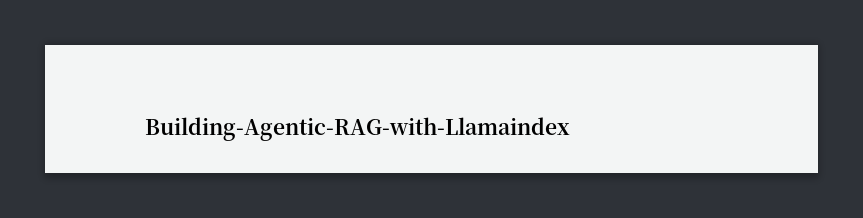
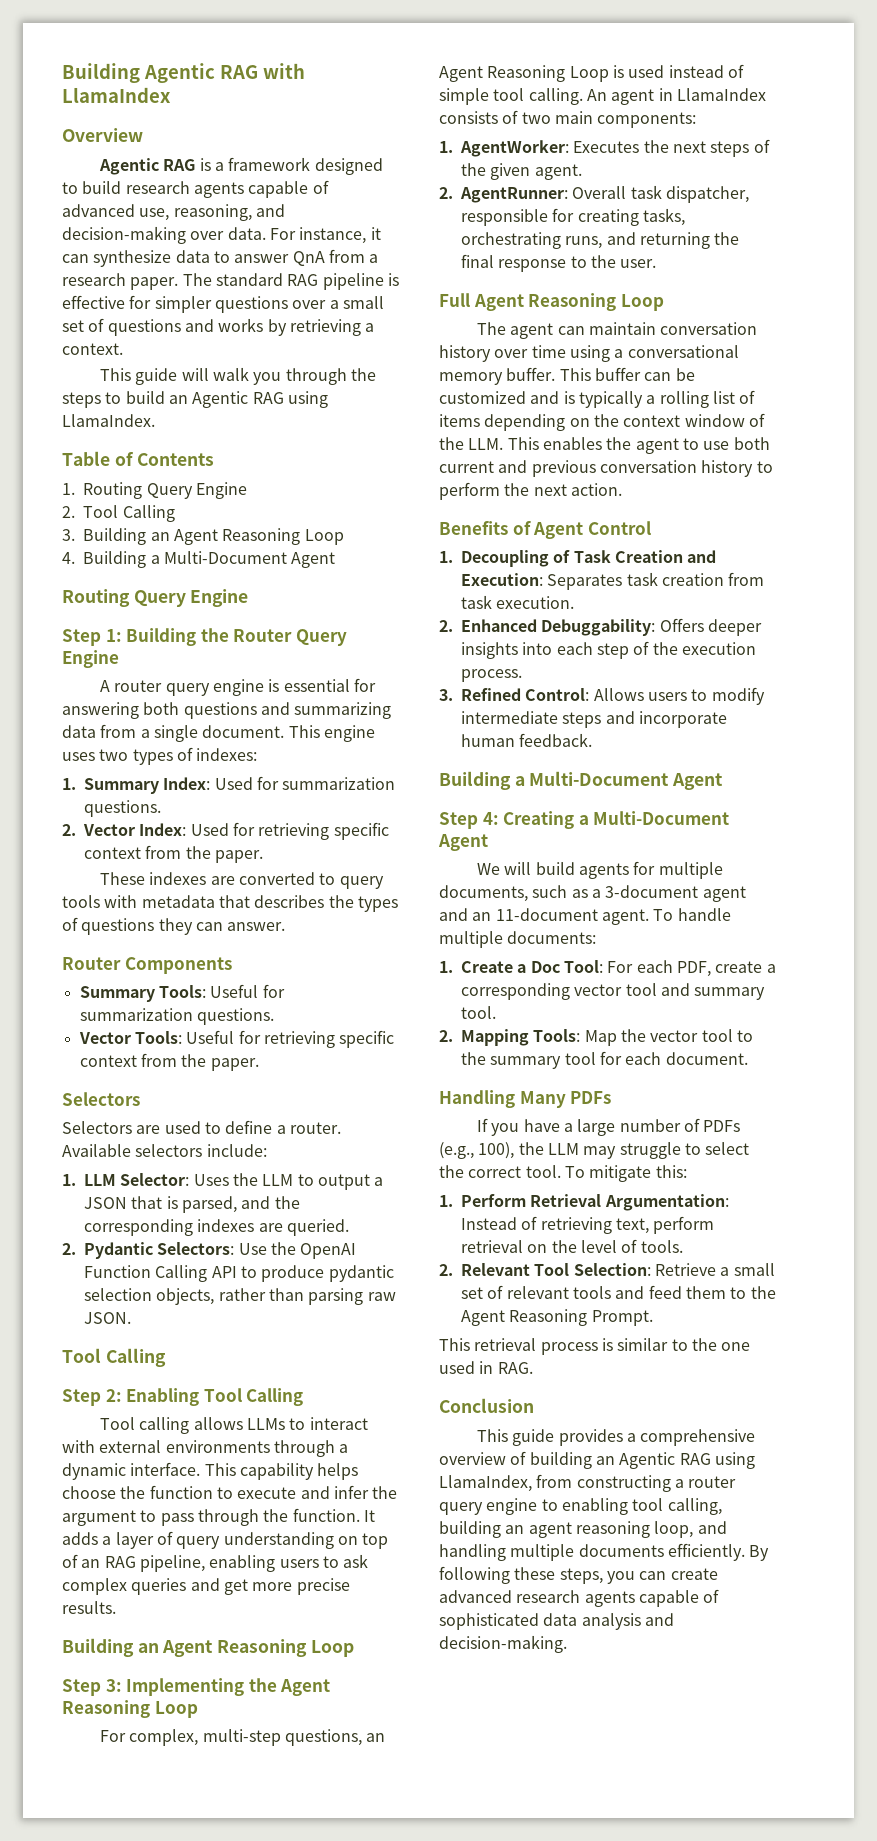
- Building-Agentic-RAG-with-Llamaindex
+ Building Agentic RAG with LlamaIndex
+ Overview
+ Agentic RAG is a framework designed to build research agents capable of advanced use, reasoning, and decision-making over data. For instance, it can synthesize data to answer QnA from a research paper. The standard RAG pipeline is effective for simpler questions over a small set of questions and works by retrieving a context.
+ This guide will walk you through the steps to build an Agentic RAG using LlamaIndex.
+ Table of Contents
+ 1. Routing Query Engine
+ 2. Tool Calling
+ 3. Building an Agent Reasoning Loop
+ 4. Building a Multi-Document Agent
+ Routing Query Engine
+ Step 1: Building the Router Query Engine
+ A router query engine is essential for answering both questions and summarizing data from a single document. This engine uses two types of indexes:
+ 1. Summary Index: Used for summarization questions.
+ 2. Vector Index: Used for retrieving specific context from the paper.
+ These indexes are converted to query tools with metadata that describes the types of questions they can answer.
+ Router Components
+ Summary Tools: Useful for summarization questions.
+ Vector Tools: Useful for retrieving specific context from the paper.
+ Selectors
+ Selectors are used to define a router. Available selectors include:
+ 1. LLM Selector: Uses the LLM to output a JSON that is parsed, and the corresponding indexes are queried.
+ 2. Pydantic Selectors: Use the OpenAI Function Calling API to produce pydantic selection objects, rather than parsing raw JSON.
+ Tool Calling
+ Step 2: Enabling Tool Calling
+ Tool calling allows LLMs to interact with external environments through a dynamic interface. This capability helps choose the function to execute and infer the argument to pass through the function. It adds a layer of query understanding on top of an RAG pipeline, enabling users to ask complex queries and get more precise results.
+ Building an Agent Reasoning Loop
+ Step 3: Implementing the Agent Reasoning Loop
+ For complex, multi-step questions, an Agent Reasoning Loop is used instead of simple tool calling. An agent in LlamaIndex consists of two main components:
+ 1. AgentWorker: Executes the next steps of the given agent.
+ 2. AgentRunner: Overall task dispatcher, responsible for creating tasks, orchestrating runs, and returning the final response to the user.
+ Full Agent Reasoning Loop
+ The agent can maintain conversation history over time using a conversational memory buffer. This buffer can be customized and is typically a rolling list of items depending on the context window of the LLM. This enables the agent to use both current and previous conversation history to perform the next action.
+ Benefits of Agent Control
+ 1. Decoupling of Task Creation and Execution: Separates task creation from task execution.
+ 2. Enhanced Debuggability: Offers deeper insights into each step of the execution process.
+ 3. Refined Control: Allows users to modify intermediate steps and incorporate human feedback.
+ Building a Multi-Document Agent
+ Step 4: Creating a Multi-Document Agent
+ We will build agents for multiple documents, such as a 3-document agent and an 11-document agent. To handle multiple documents:
+ 1. Create a Doc Tool: For each PDF, create a corresponding vector tool and summary tool.
+ 2. Mapping Tools: Map the vector tool to the summary tool for each document.
+ Handling Many PDFs
+ If you have a large number of PDFs (e.g., 100), the LLM may struggle to select the correct tool. To mitigate this:
+ 1. Perform Retrieval Argumentation: Instead of retrieving text, perform retrieval on the level of tools.
+ 2. Relevant Tool Selection: Retrieve a small set of relevant tools and feed them to the Agent Reasoning Prompt.
+ This retrieval process is similar to the one used in RAG.
+ Conclusion
+ This guide provides a comprehensive overview of building an Agentic RAG using LlamaIndex, from constructing a router query engine to enabling tool calling, building an agent reasoning loop, and handling multiple documents efficiently. By following these steps, you can create advanced research agents capable of sophisticated data analysis and decision-making.

